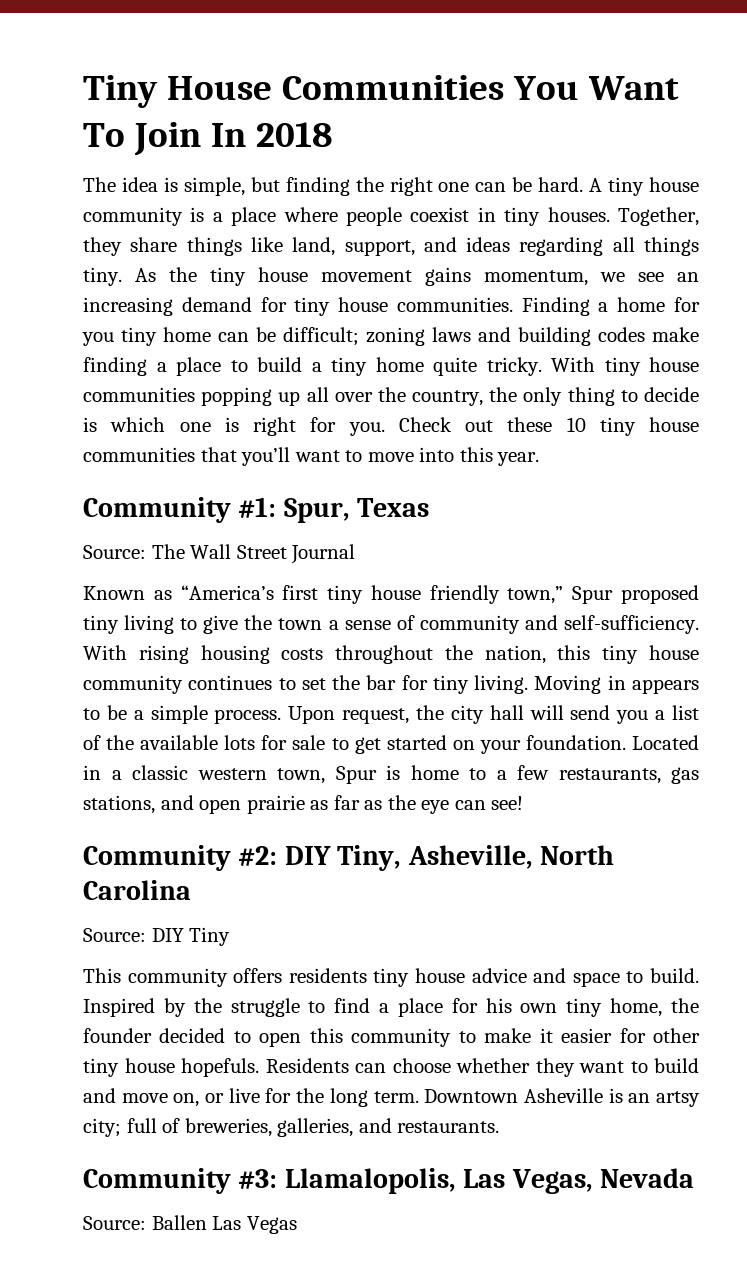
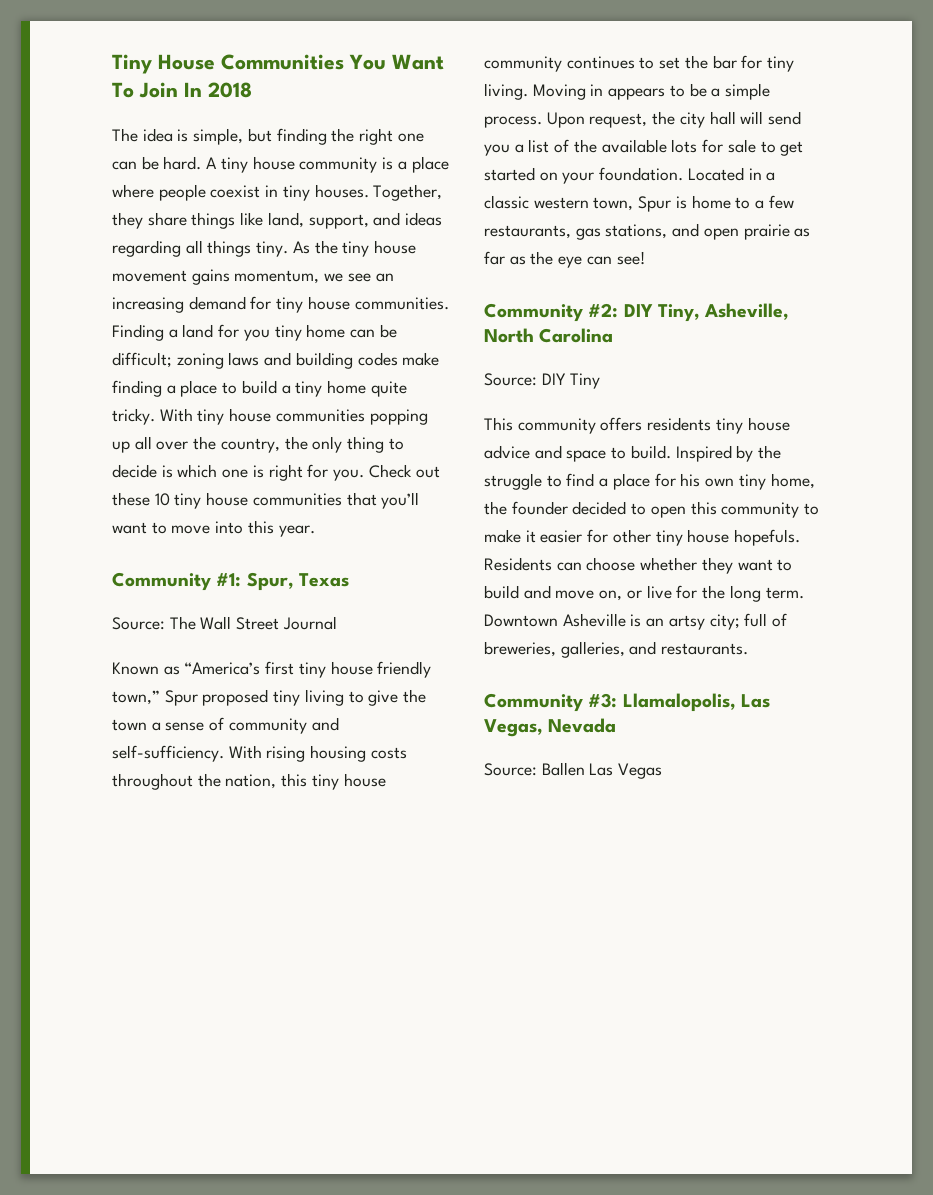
- Finding a home for you tiny home can be difficult; zoning laws and building codes make finding a place to build a tiny home quite tricky.
+ Finding a land for you tiny home can be difficult; zoning laws and building codes make finding a place to build a tiny home quite tricky.

